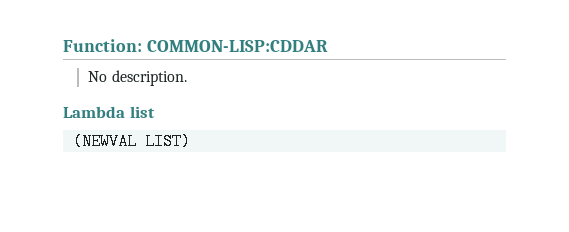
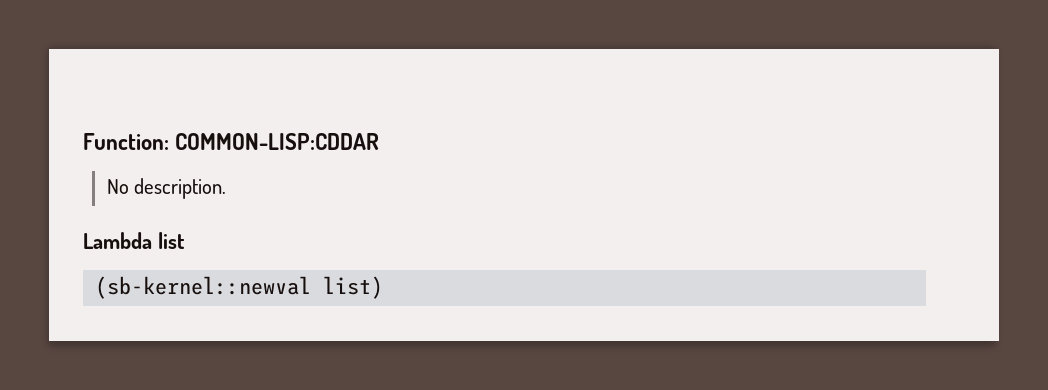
- (NEWVAL LIST)
+ (sb-kernel::newval list)

